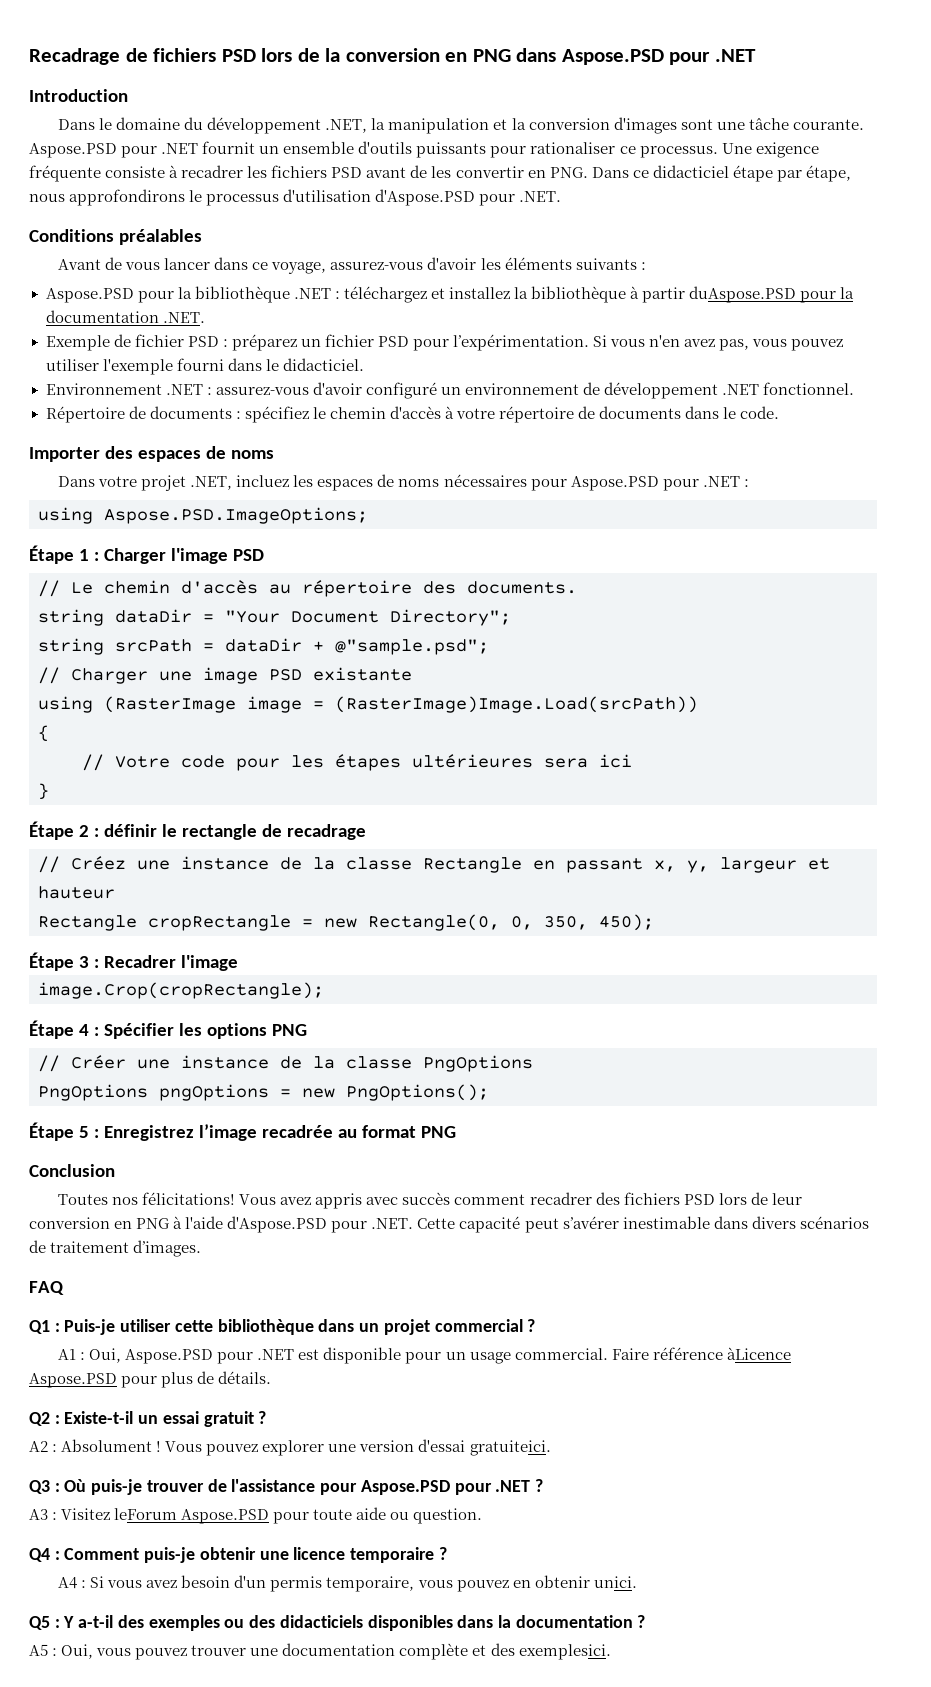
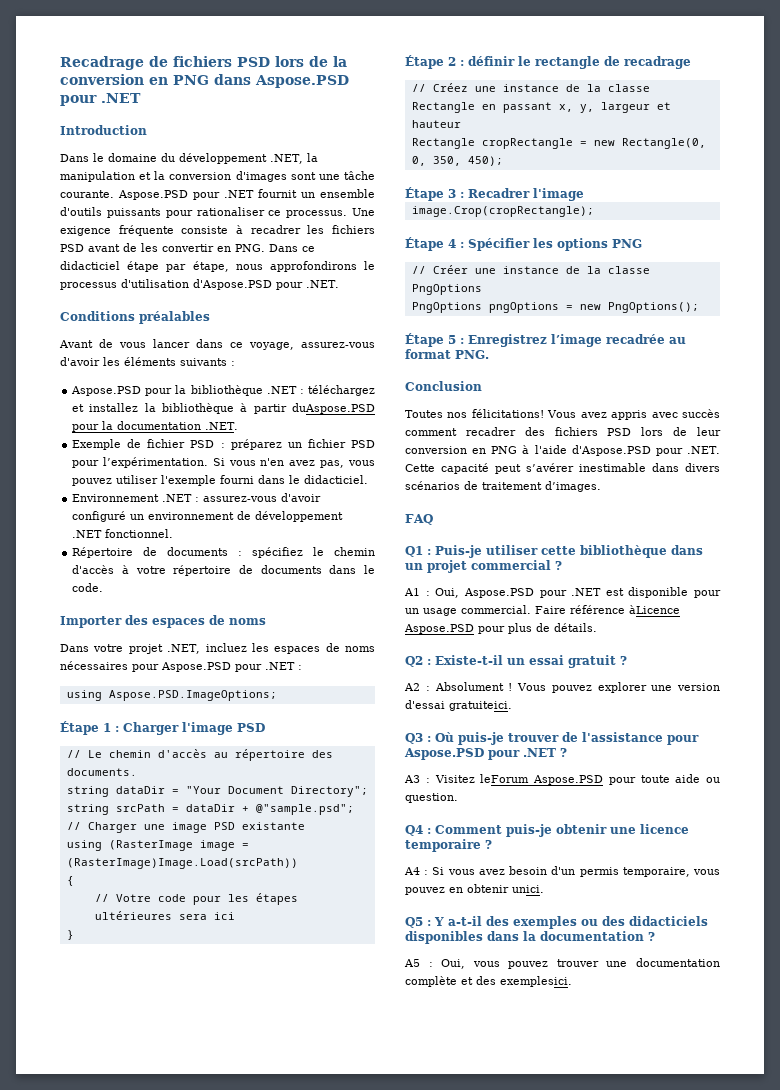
- Étape 5 : Enregistrez l’image recadrée au format PNG
+ Étape 5 : Enregistrez l’image recadrée au format PNG.

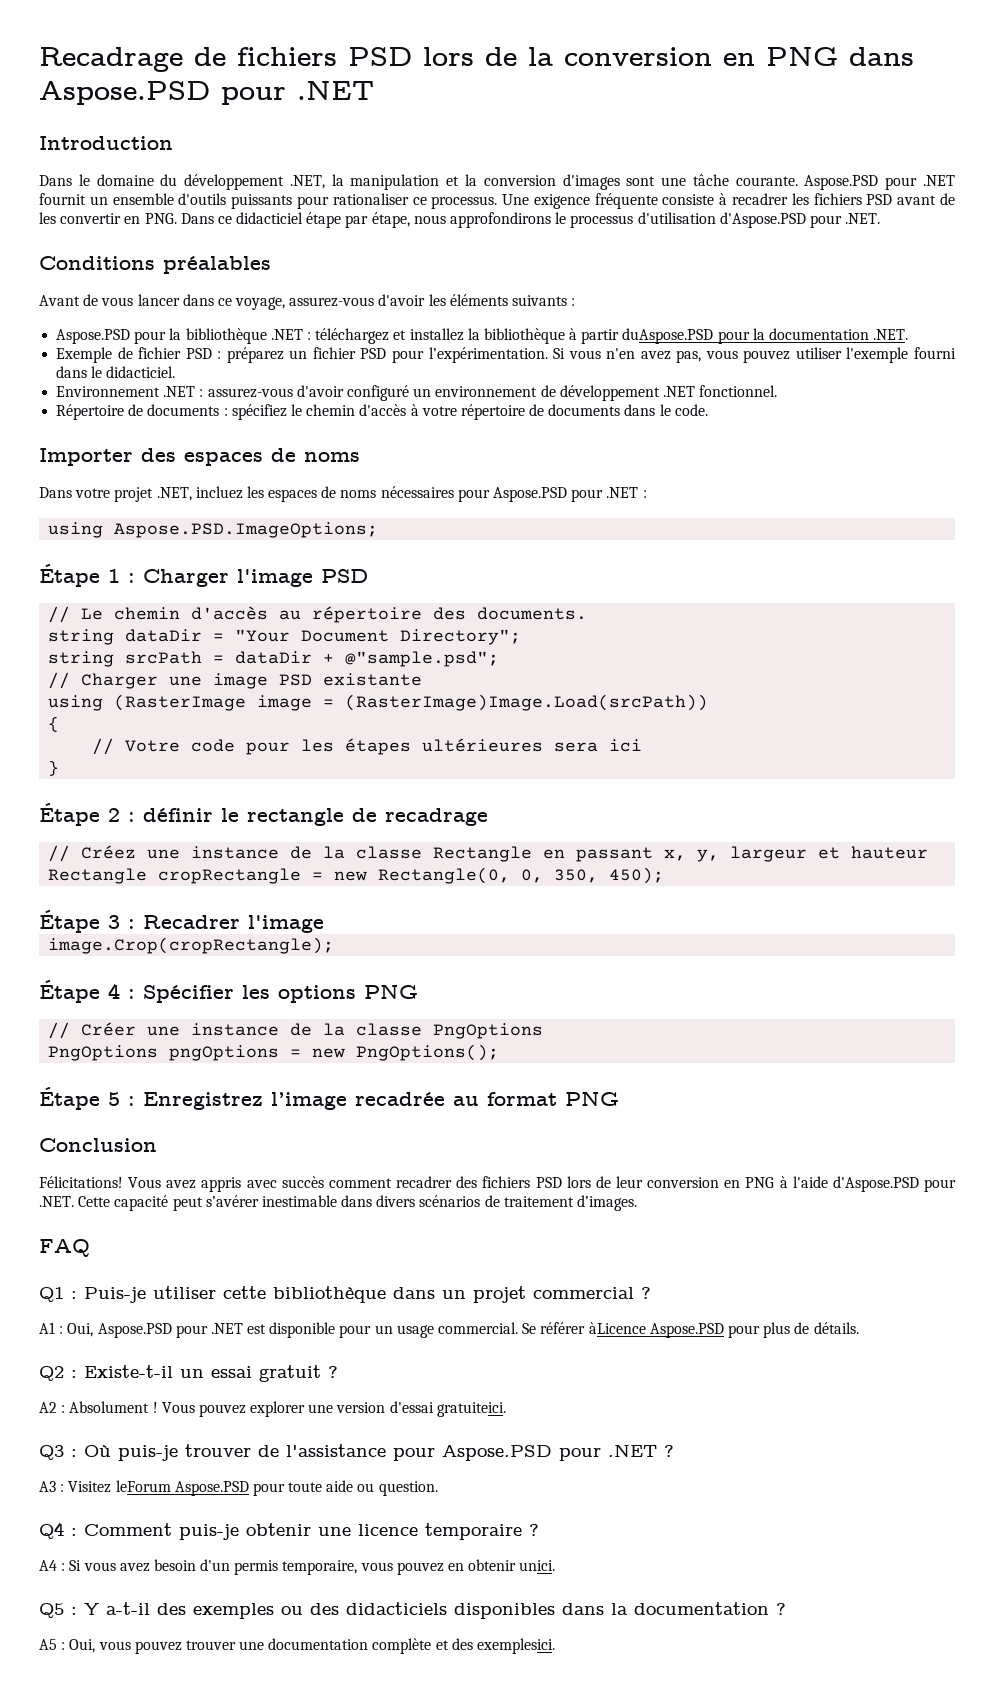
- Étape 5 : Enregistrez l’image recadrée au format PNG.
+ Étape 5 : Enregistrez l’image recadrée au format PNG
- Toutes nos félicitations!
+ Félicitations!
- Faire référence àLicence Aspose.PSD pour plus de détails.
+ Se référer àLicence Aspose.PSD pour plus de détails.

